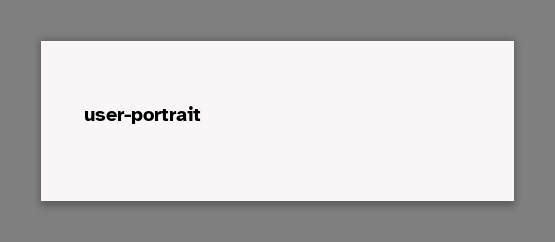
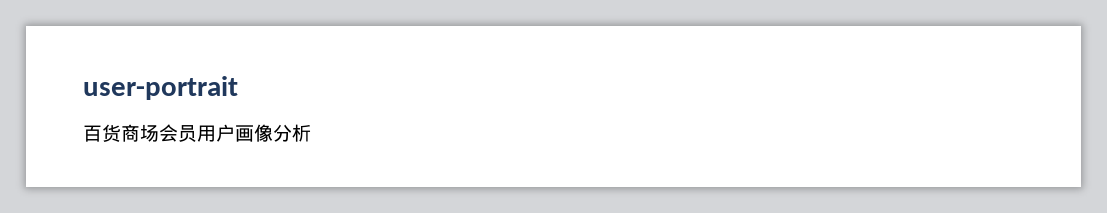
+ 百货商场会员用户画像分析

